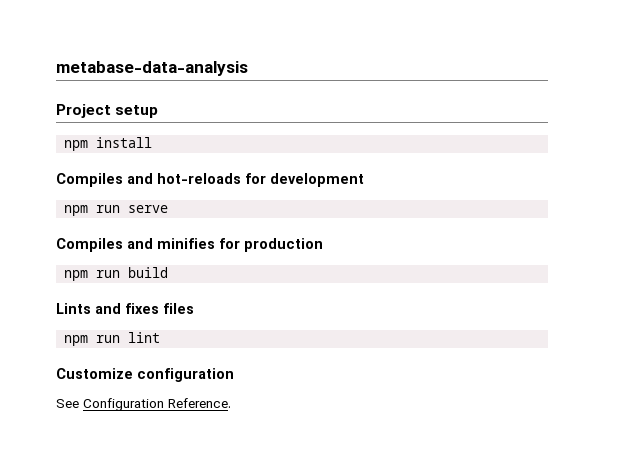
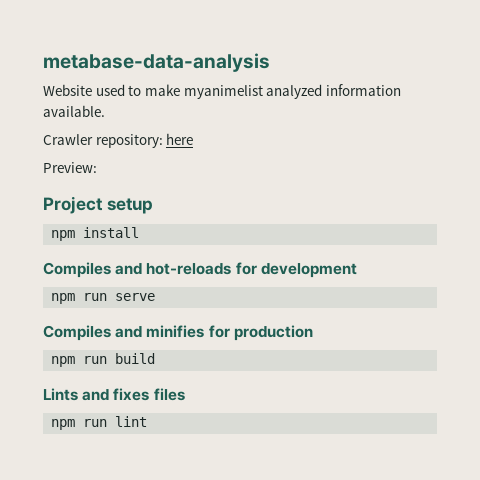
+ Website used to make myanimelist analyzed information available.
+ Crawler repository: here
+ Preview:
- Customize configuration
- See Configuration Reference.

